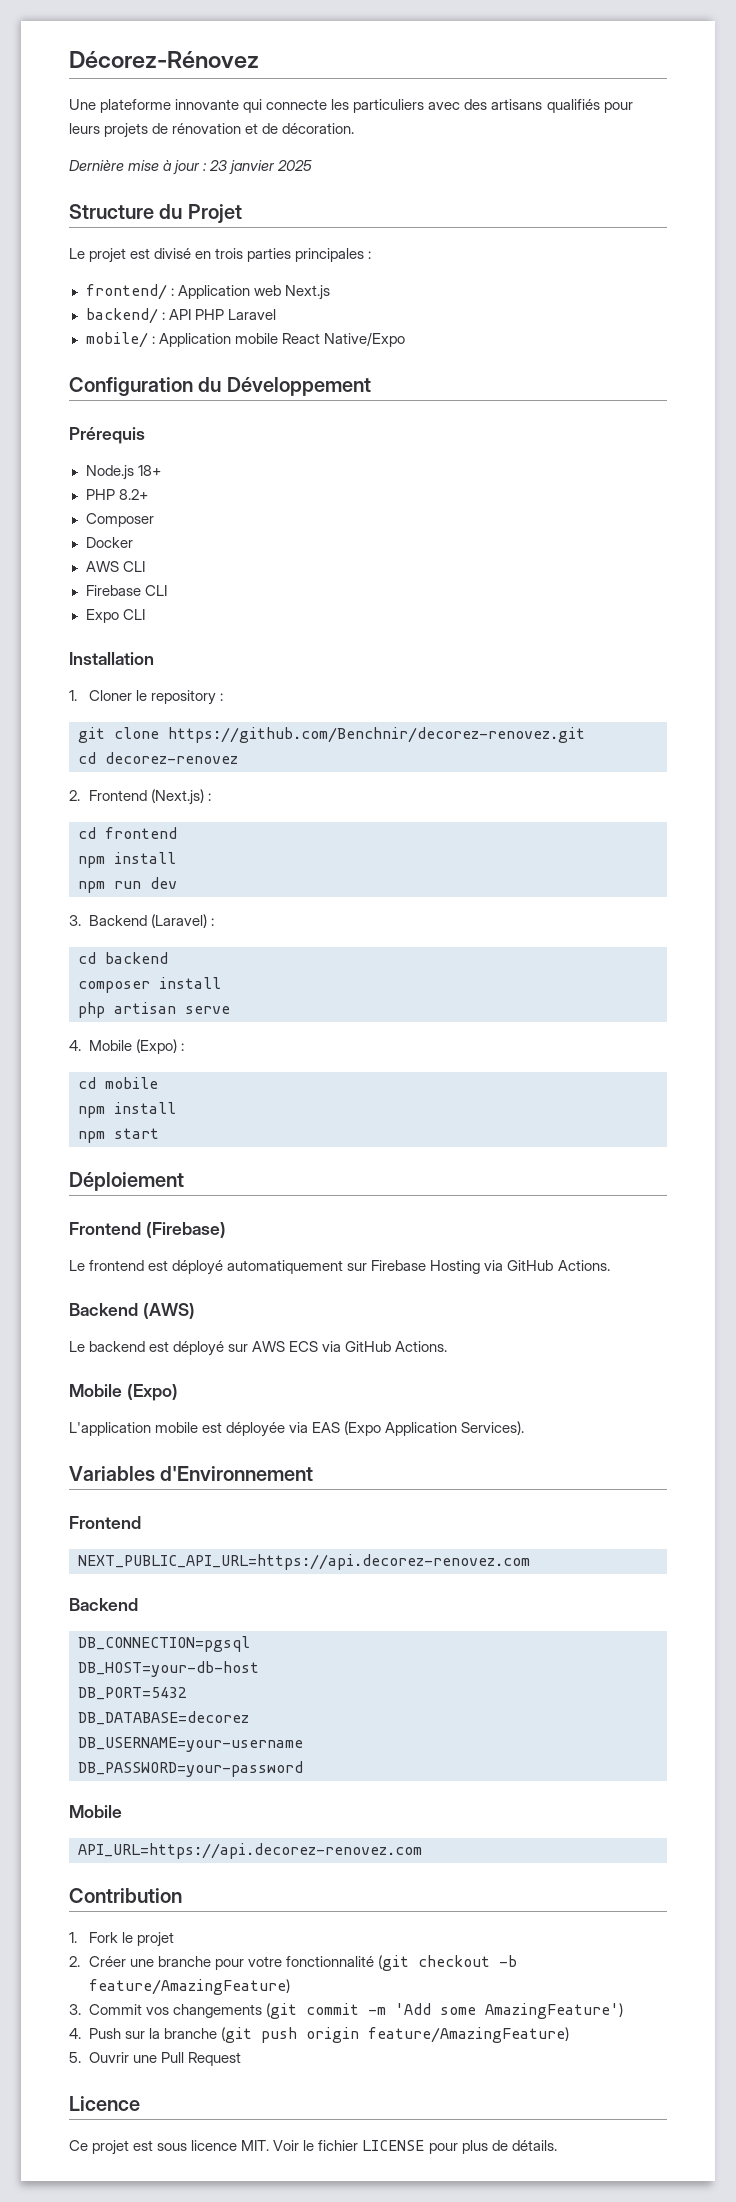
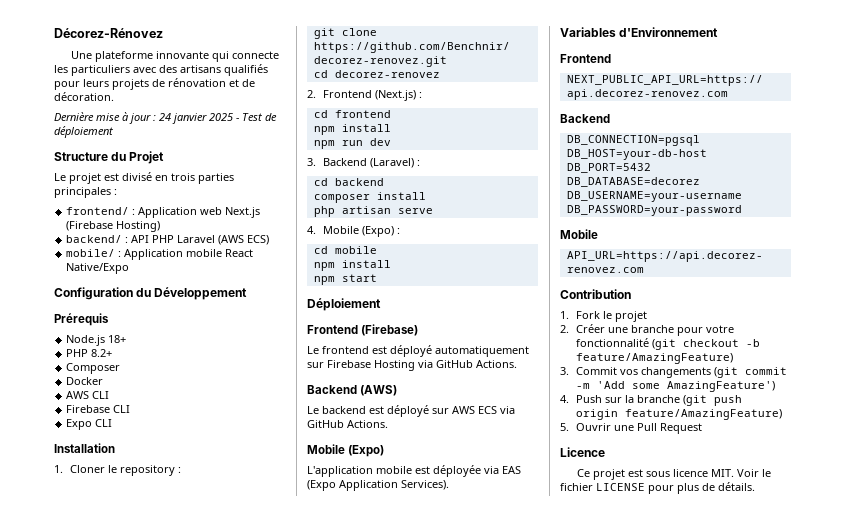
- Dernière mise à jour : 23 janvier 2025
+ Dernière mise à jour : 24 janvier 2025 - Test de déploiement
- frontend/ : Application web Next.js
+ frontend/ : Application web Next.js (Firebase Hosting)
- backend/ : API PHP Laravel
+ backend/ : API PHP Laravel (AWS ECS)

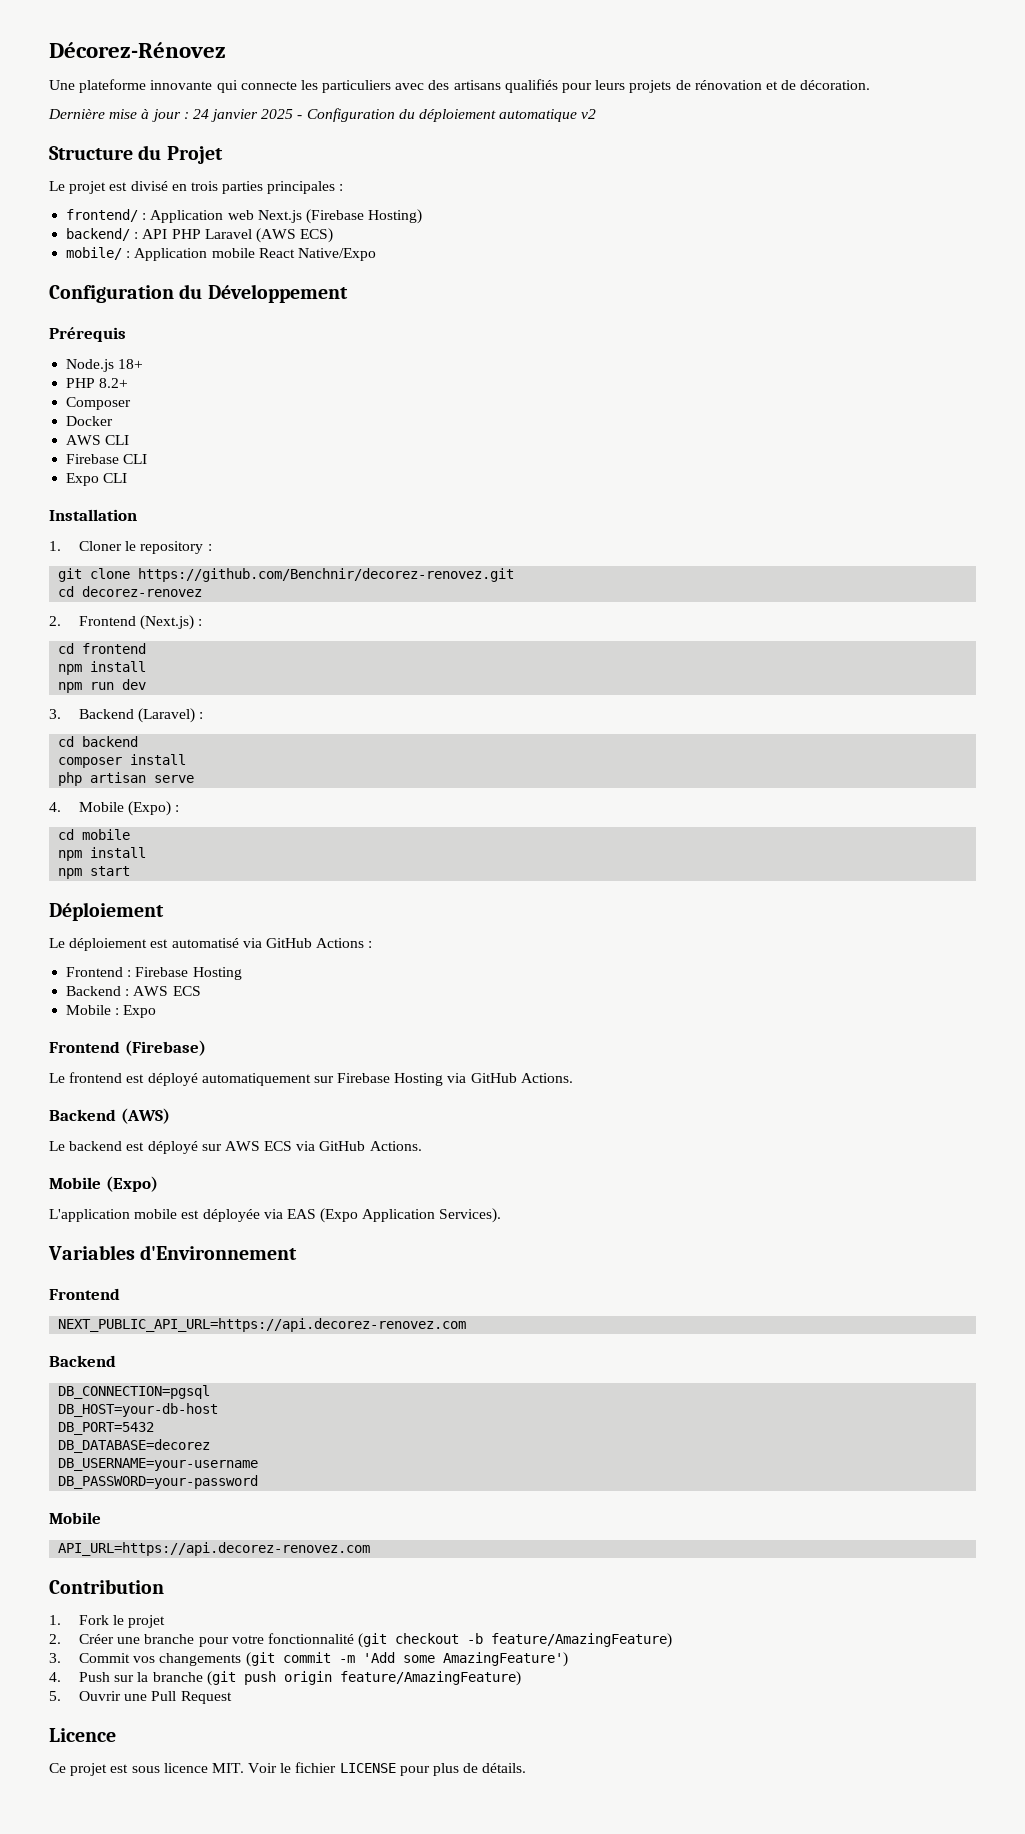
- Dernière mise à jour : 24 janvier 2025 - Test de déploiement
+ Dernière mise à jour : 24 janvier 2025 - Configuration du déploiement automatique v2
+ Le déploiement est automatisé via GitHub Actions :
+ Frontend : Firebase Hosting
+ Backend : AWS ECS
+ Mobile : Expo

